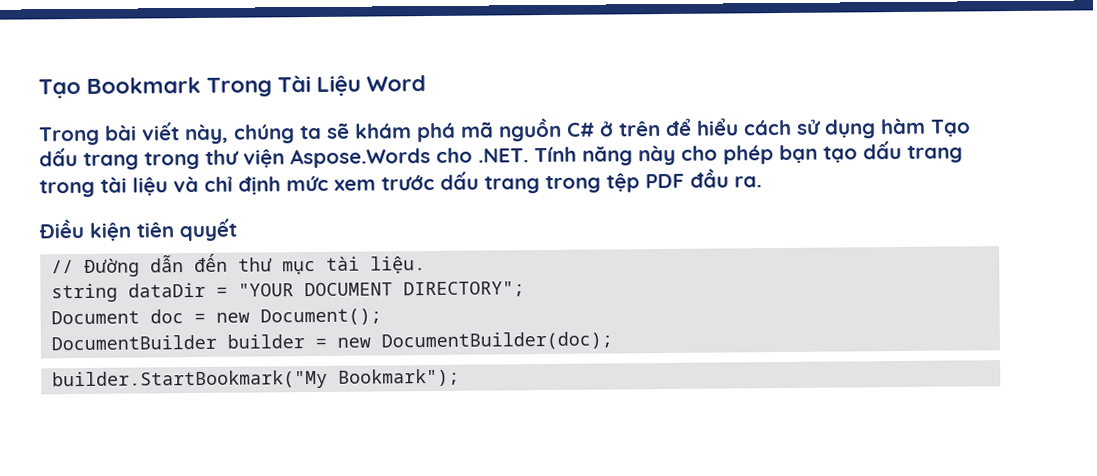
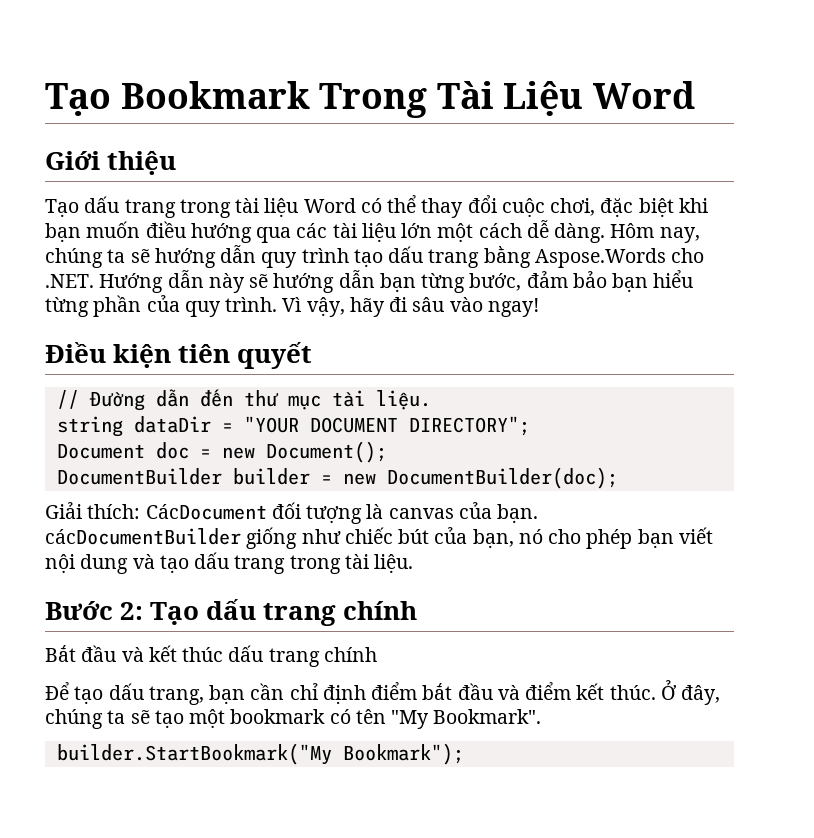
- Trong bài viết này, chúng ta sẽ khám phá mã nguồn C# ở trên để hiểu cách sử dụng hàm Tạo dấu trang trong thư viện Aspose.Words cho .NET. Tính năng này cho phép bạn tạo dấu trang trong tài liệu và chỉ định mức xem trước dấu trang trong tệp PDF đầu ra.
+ Giới thiệu
+ Tạo dấu trang trong tài liệu Word có thể thay đổi cuộc chơi, đặc biệt khi bạn muốn điều hướng qua các tài liệu lớn một cách dễ dàng. Hôm nay, chúng ta sẽ hướng dẫn quy trình tạo dấu trang bằng Aspose.Words cho .NET. Hướng dẫn này sẽ hướng dẫn bạn từng bước, đảm bảo bạn hiểu từng phần của quy trình. Vì vậy, hãy đi sâu vào ngay!
+ Giải thích: CácDocument đối tượng là canvas của bạn. cácDocumentBuilder giống như chiếc bút của bạn, nó cho phép bạn viết nội dung và tạo dấu trang trong tài liệu.
+ Bước 2: Tạo dấu trang chính
+ Bắt đầu và kết thúc dấu trang chính
+ Để tạo dấu trang, bạn cần chỉ định điểm bắt đầu và điểm kết thúc. Ở đây, chúng ta sẽ tạo một bookmark có tên "My Bookmark".

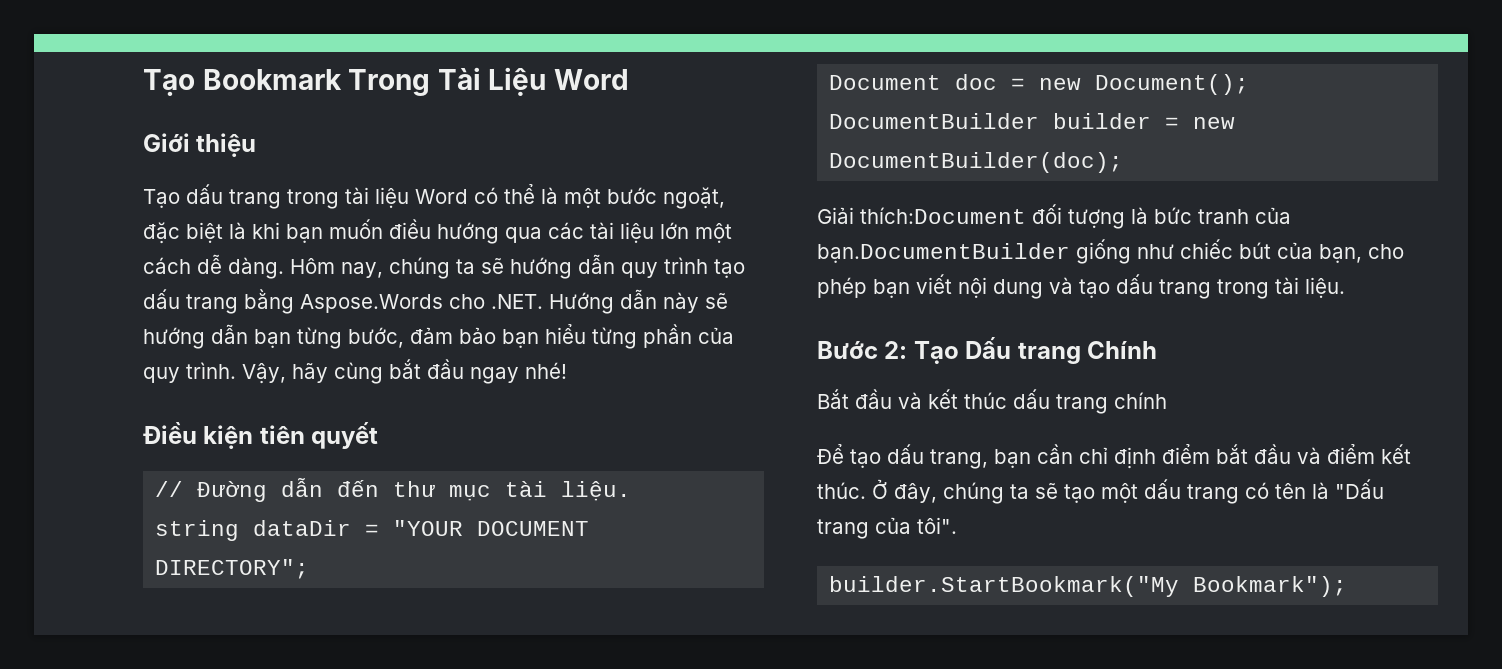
- Tạo dấu trang trong tài liệu Word có thể thay đổi cuộc chơi, đặc biệt khi bạn muốn điều hướng qua các tài liệu lớn một cách dễ dàng.
+ Tạo dấu trang trong tài liệu Word có thể là một bước ngoặt, đặc biệt là khi bạn muốn điều hướng qua các tài liệu lớn một cách dễ dàng.
- Vì vậy, hãy đi sâu vào ngay!
+ Vậy, hãy cùng bắt đầu ngay nhé!
- Giải thích: CácDocument đối tượng là canvas của bạn. cácDocumentBuilder giống như chiếc bút của bạn, nó cho phép bạn viết nội dung và tạo dấu trang trong tài liệu.
+ Giải thích:Document đối tượng là bức tranh của bạn.DocumentBuilder giống như chiếc bút của bạn, cho phép bạn viết nội dung và tạo dấu trang trong tài liệu.
- Bước 2: Tạo dấu trang chính
+ Bước 2: Tạo Dấu trang Chính
- Ở đây, chúng ta sẽ tạo một bookmark có tên "My Bookmark".
+ Ở đây, chúng ta sẽ tạo một dấu trang có tên là "Dấu trang của tôi".

